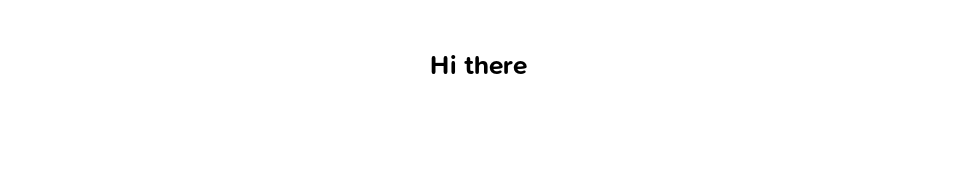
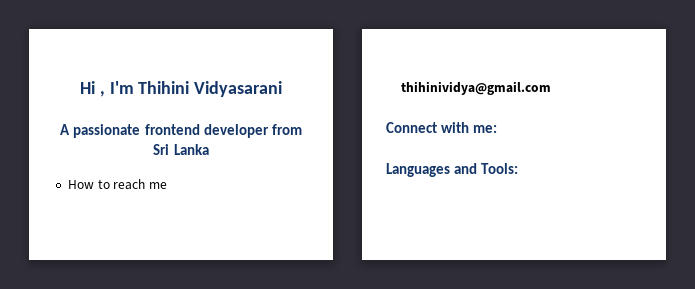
- Hi there
+ Hi , I'm Thihini Vidyasarani
+ A passionate frontend developer from Sri Lanka
+ How to reach me thihinividya@gmail.com
+ Connect with me:
+ Languages and Tools:

